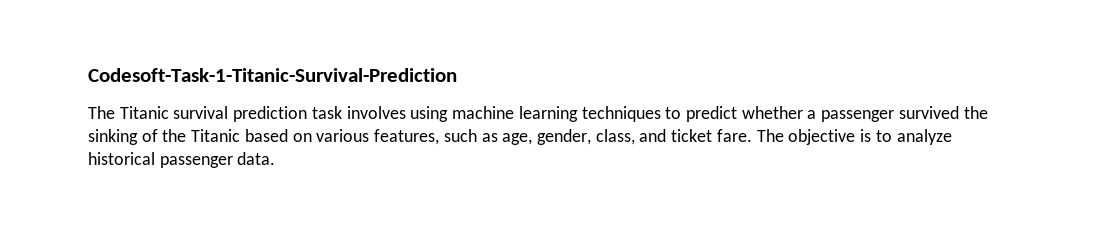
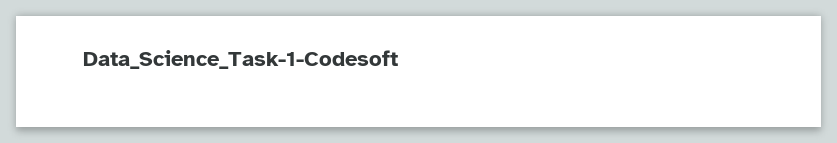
- Codesoft-Task-1-Titanic-Survival-Prediction
- The Titanic survival prediction task involves using machine learning techniques to predict whether a passenger survived the sinking of the Titanic based on various features, such as age, gender, class, and ticket fare. The objective is to analyze historical passenger data.
+ Data_Science_Task-1-Codesoft

